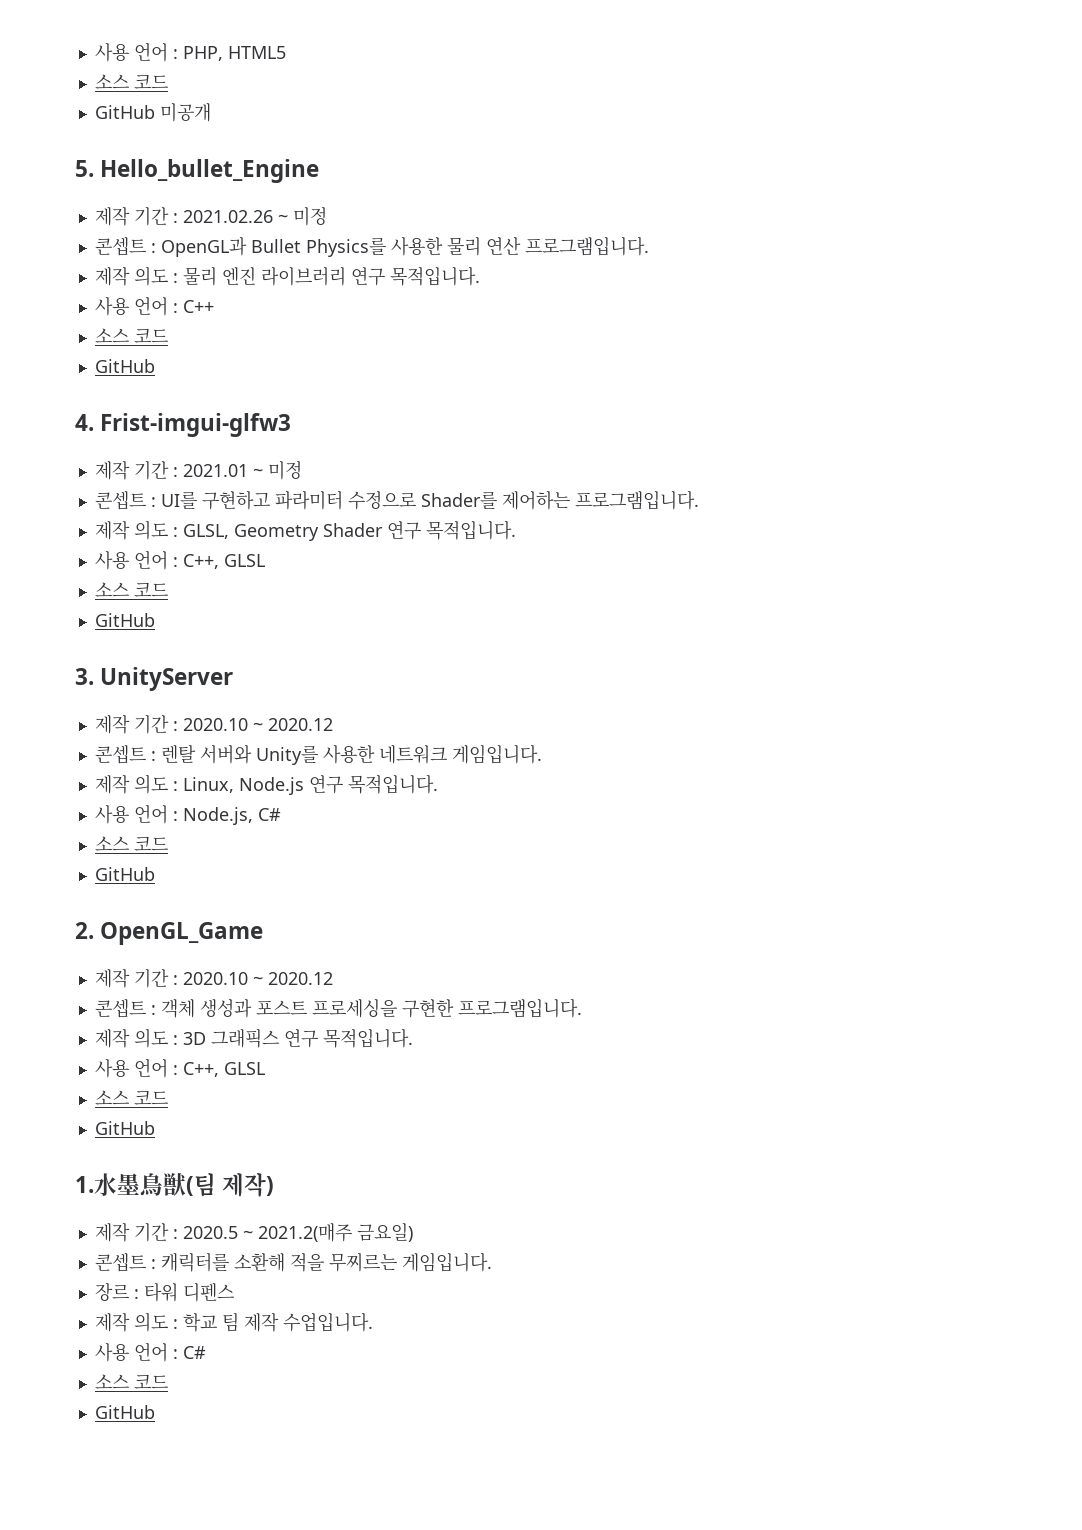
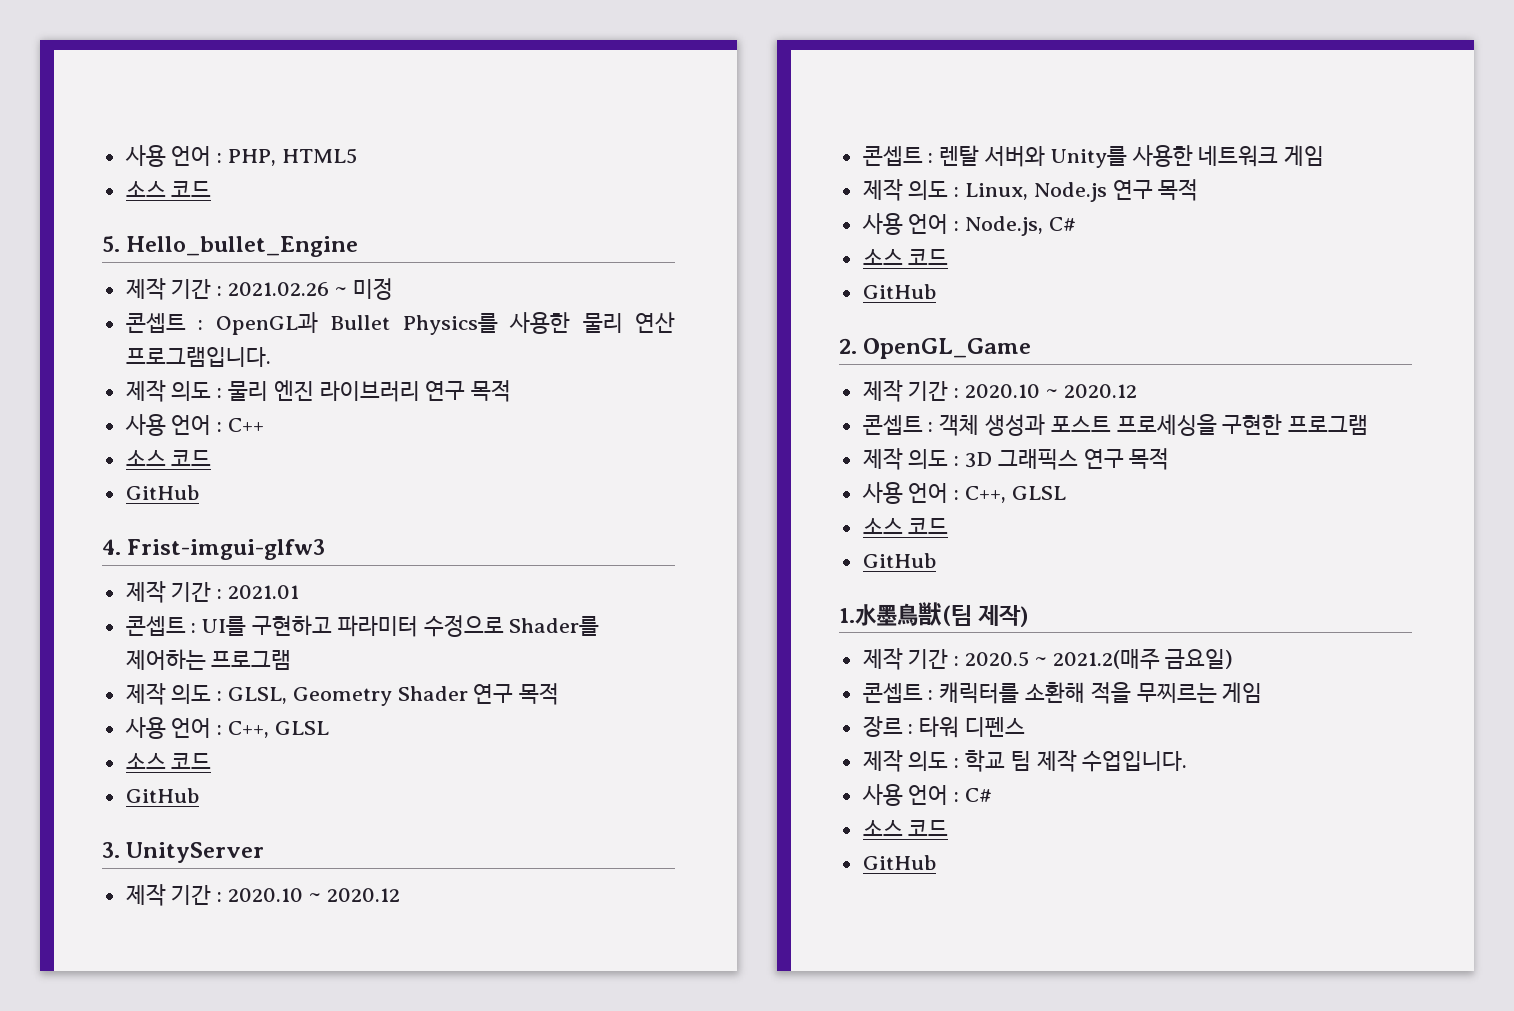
- GitHub 미공개
- 제작 의도 : 물리 엔진 라이브러리 연구 목적입니다.
+ 제작 의도 : 물리 엔진 라이브러리 연구 목적
- 제작 기간 : 2021.01 ~ 미정
+ 제작 기간 : 2021.01
- 콘셉트 : UI를 구현하고 파라미터 수정으로 Shader를 제어하는 프로그램입니다.
+ 콘셉트 : UI를 구현하고 파라미터 수정으로 Shader를 제어하는 프로그램
- 제작 의도 : GLSL, Geometry Shader 연구 목적입니다.
+ 제작 의도 : GLSL, Geometry Shader 연구 목적
- 콘셉트 : 렌탈 서버와 Unity를 사용한 네트워크 게임입니다.
+ 콘셉트 : 렌탈 서버와 Unity를 사용한 네트워크 게임
- 제작 의도 : Linux, Node.js 연구 목적입니다.
+ 제작 의도 : Linux, Node.js 연구 목적
- 콘셉트 : 객체 생성과 포스트 프로세싱을 구현한 프로그램입니다.
+ 콘셉트 : 객체 생성과 포스트 프로세싱을 구현한 프로그램
- 제작 의도 : 3D 그래픽스 연구 목적입니다.
+ 제작 의도 : 3D 그래픽스 연구 목적
- 콘셉트 : 캐릭터를 소환해 적을 무찌르는 게임입니다.
+ 콘셉트 : 캐릭터를 소환해 적을 무찌르는 게임

